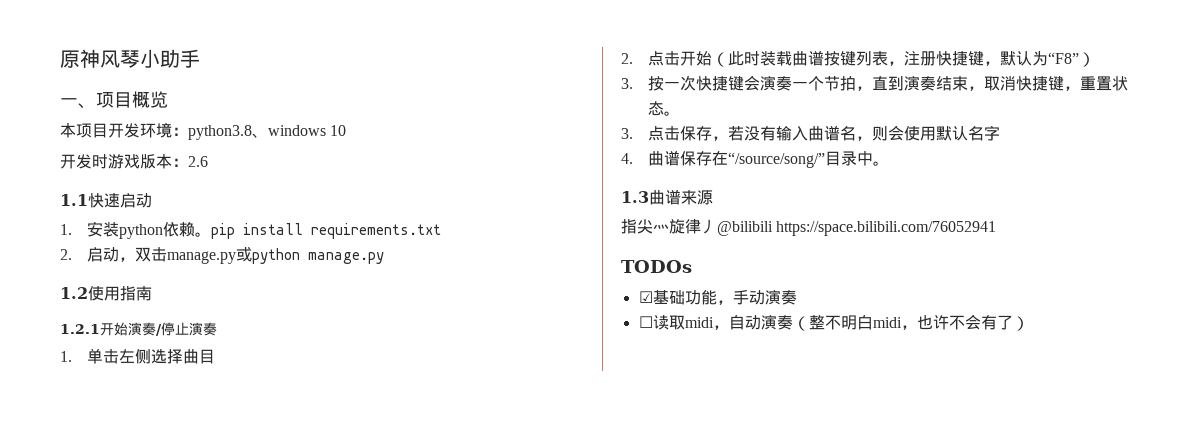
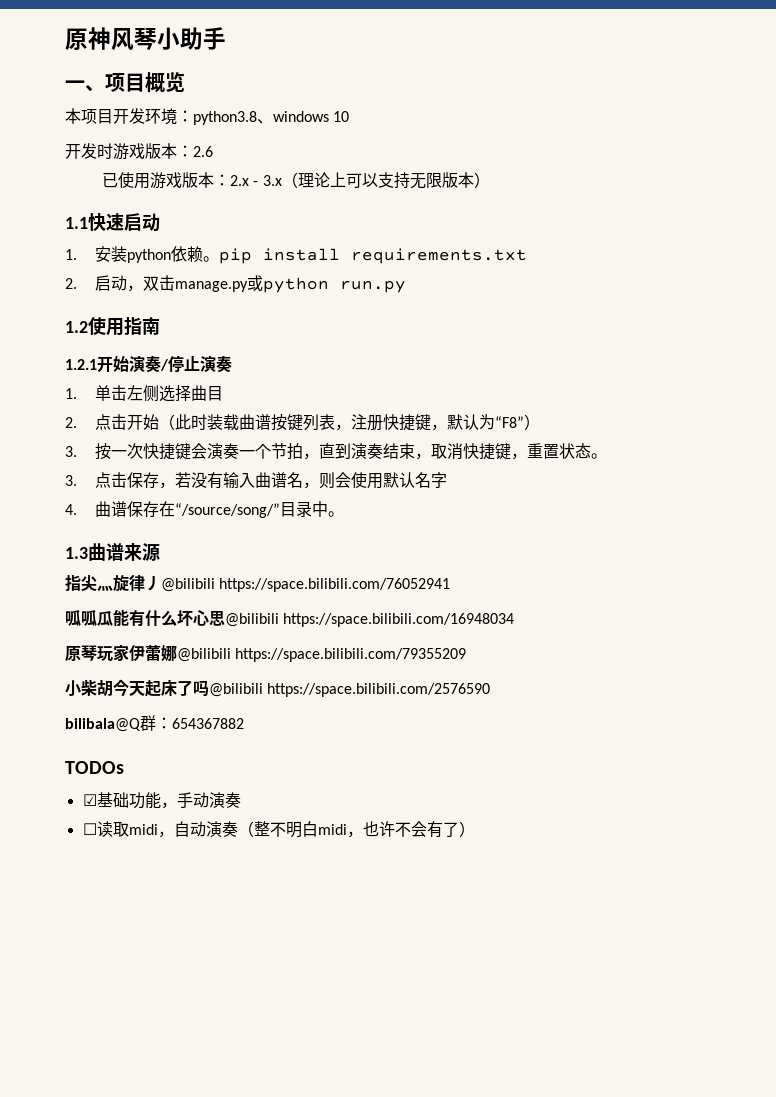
+ 已使用游戏版本：2.x - 3.x（理论上可以支持无限版本）
- 2.启动，双击manage.py或python manage.py
+ 2.启动，双击manage.py或python run.py
+ 呱呱瓜能有什么坏心思@bilibili https://space.bilibili.com/16948034
+ 原琴玩家伊蕾娜@bilibili https://space.bilibili.com/79355209
+ 小柴胡今天起床了吗@bilibili https://space.bilibili.com/2576590
+ bilibala@Q群：654367882

